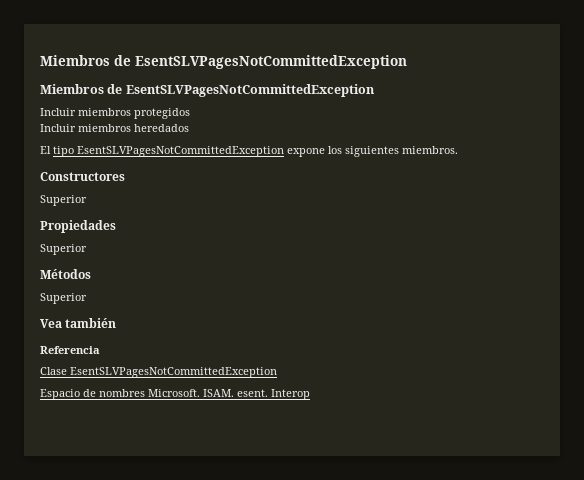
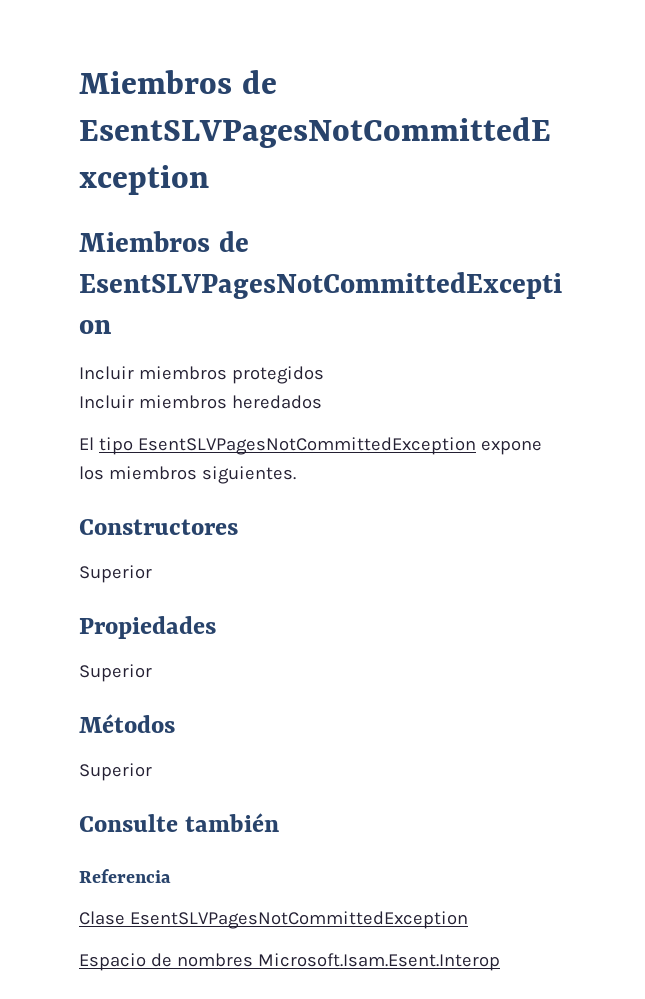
- El tipo EsentSLVPagesNotCommittedException expone los siguientes miembros.
+ El tipo EsentSLVPagesNotCommittedException expone los miembros siguientes.
- Vea también
+ Consulte también
- Espacio de nombres Microsoft. ISAM. esent. Interop
+ Espacio de nombres Microsoft.Isam.Esent.Interop

